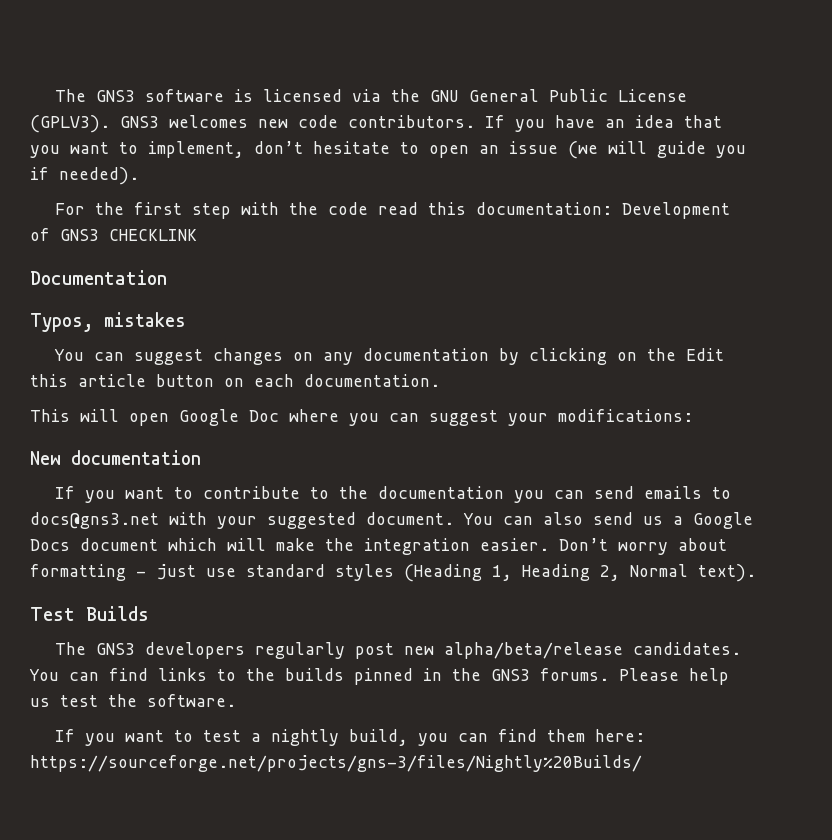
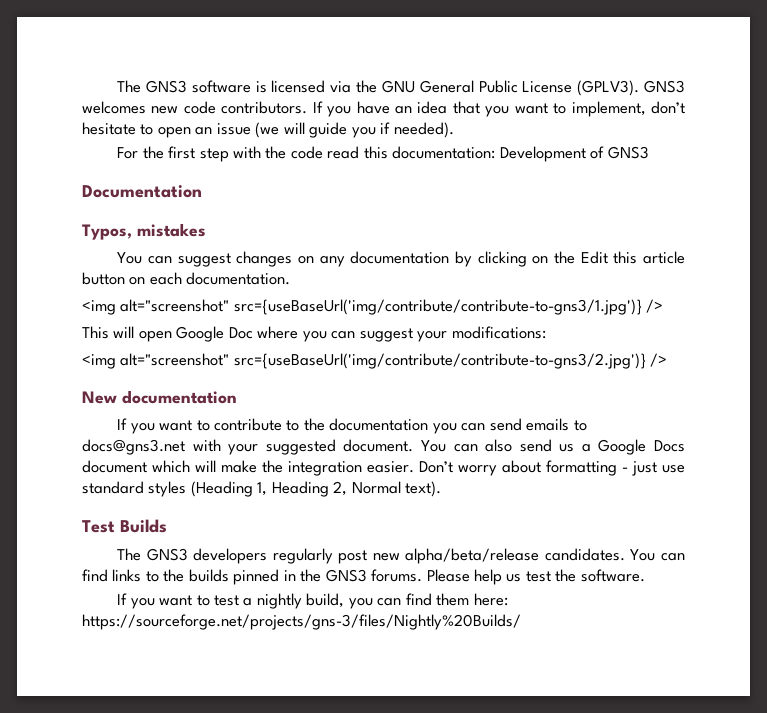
- For the first step with the code read this documentation: Development of GNS3 CHECKLINK
+ For the first step with the code read this documentation: Development of GNS3
+ <img alt="screenshot" src={useBaseUrl('img/contribute/contribute-to-gns3/1.jpg')} />
+ <img alt="screenshot" src={useBaseUrl('img/contribute/contribute-to-gns3/2.jpg')} />

